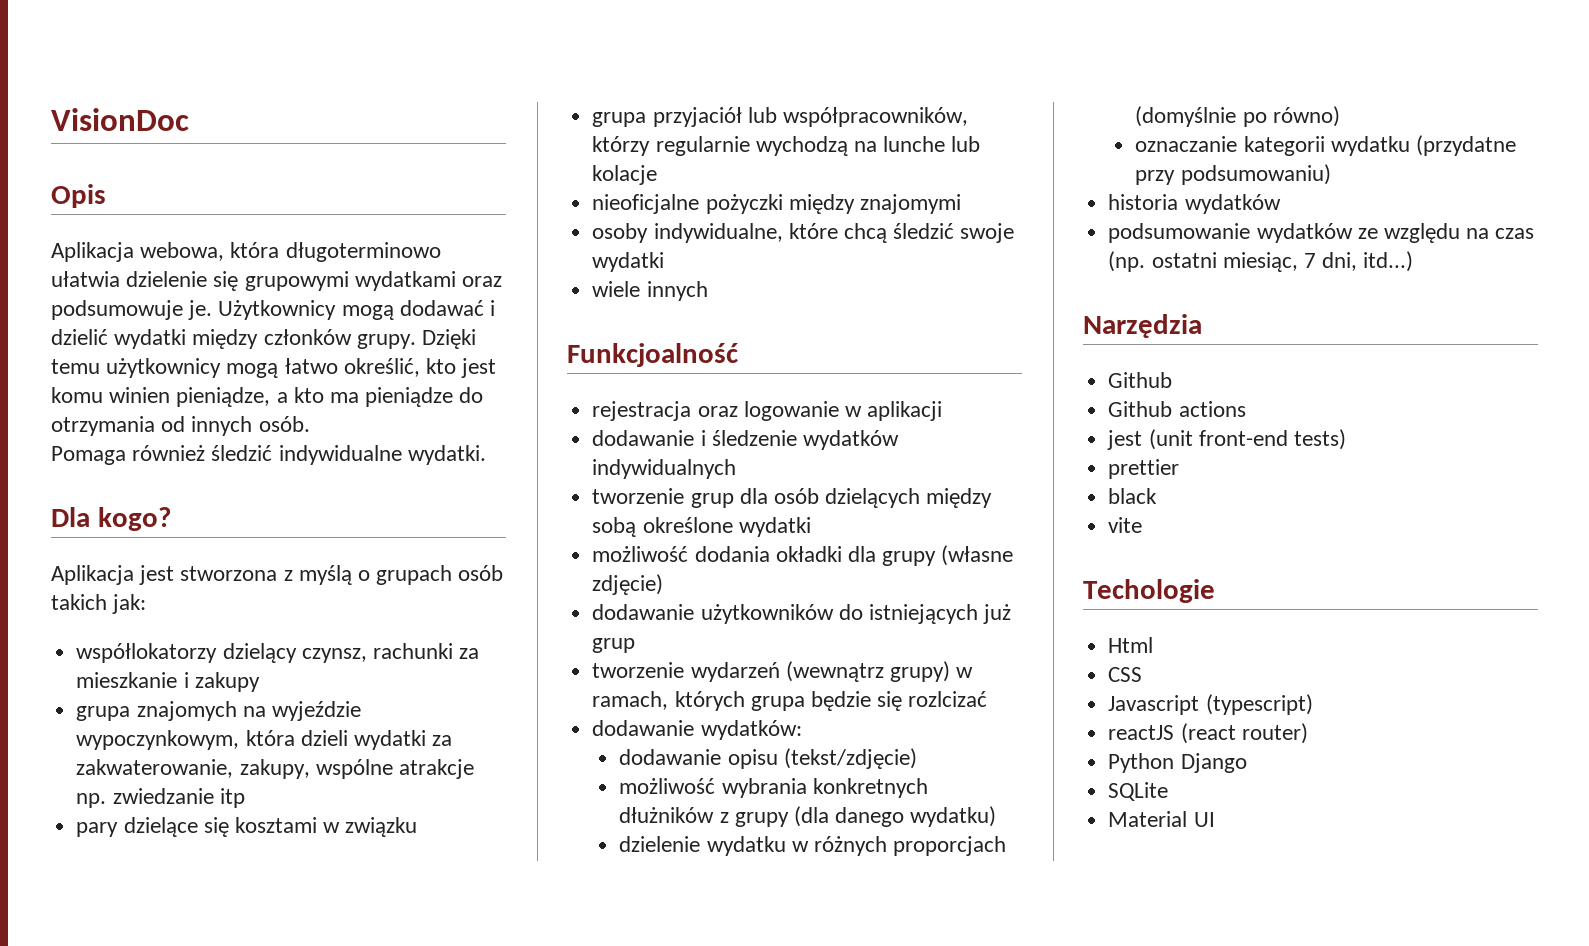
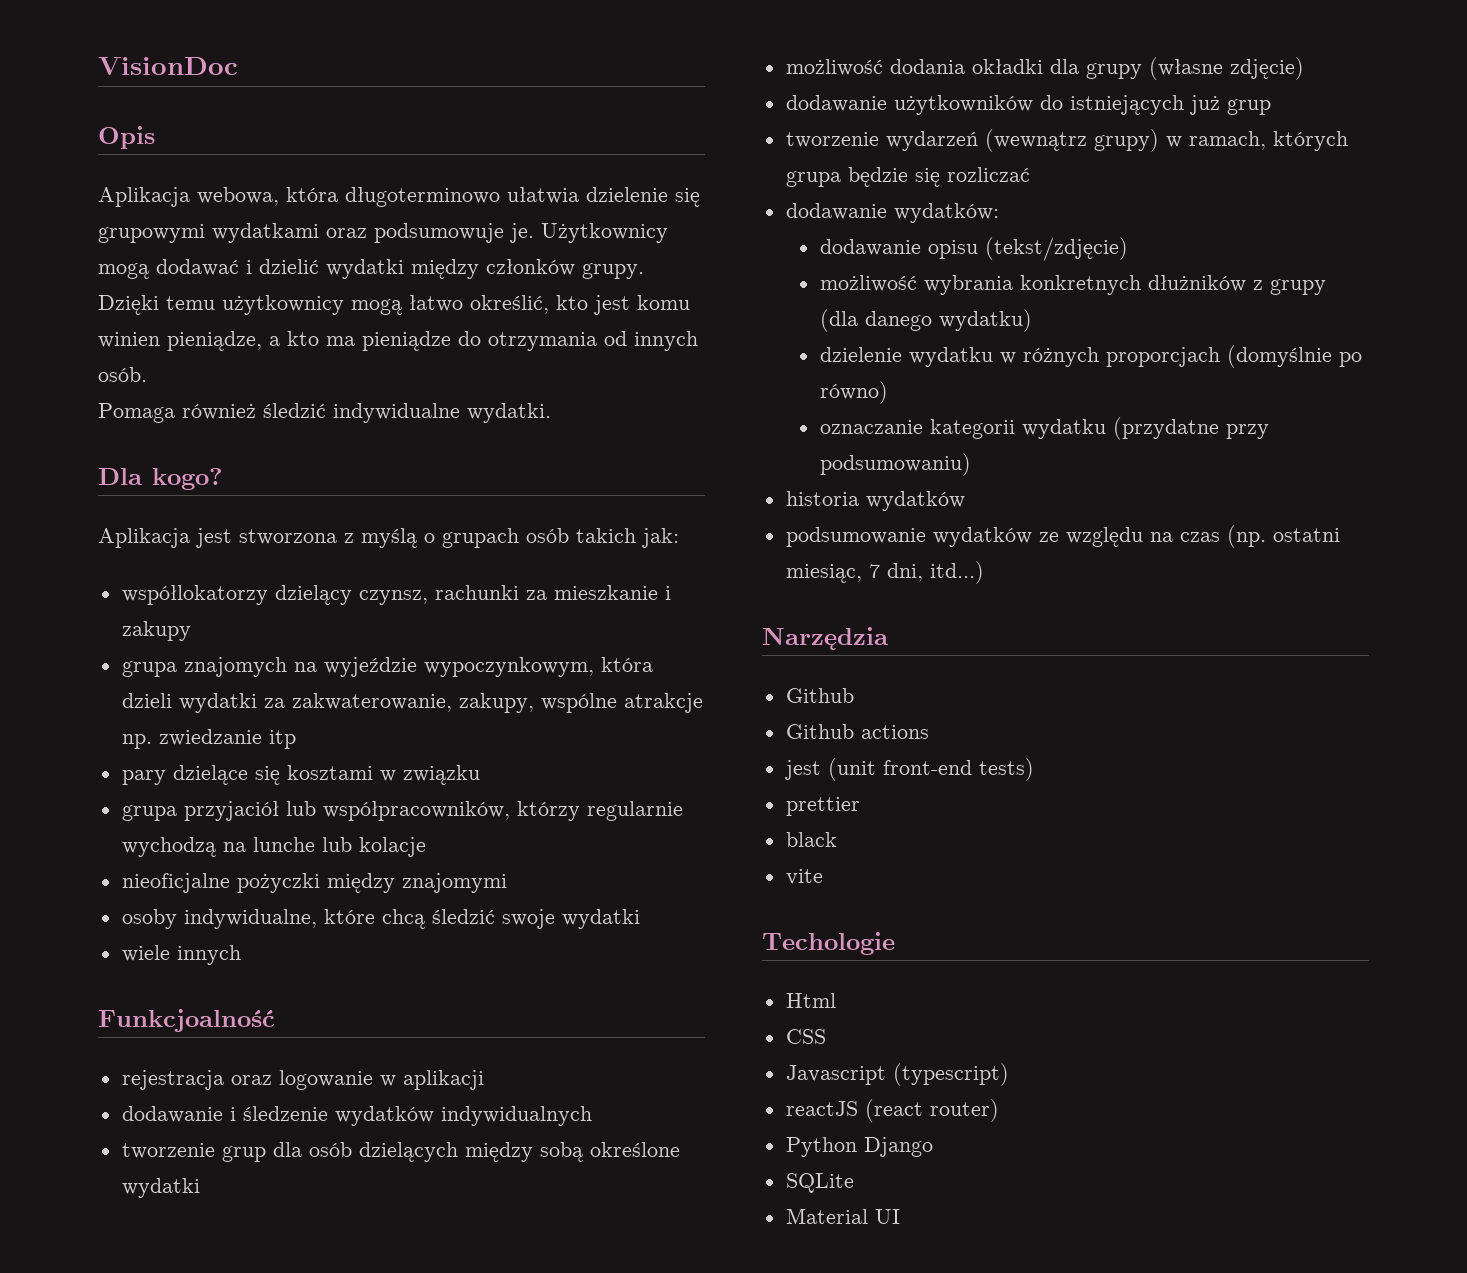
- tworzenie wydarzeń (wewnątrz grupy) w ramach, których grupa będzie się rozlcizać
+ tworzenie wydarzeń (wewnątrz grupy) w ramach, których grupa będzie się rozliczać

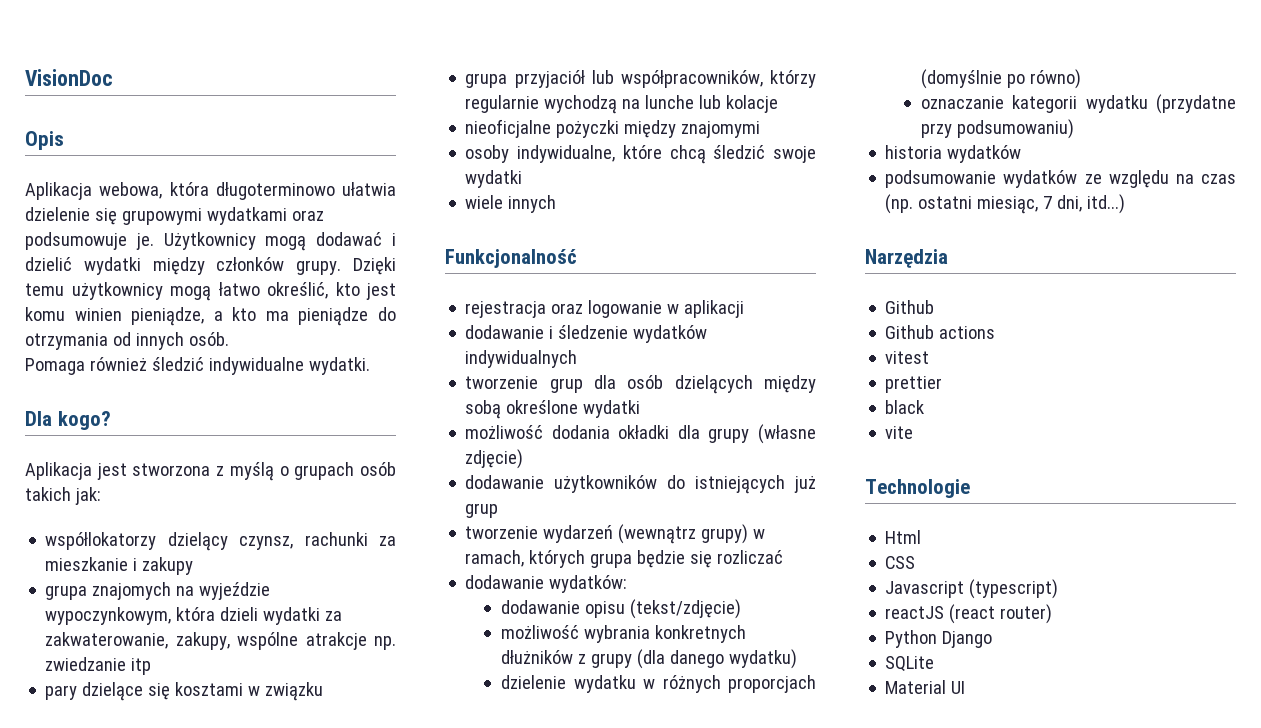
- Funkcjoalność
+ Funkcjonalność
- jest (unit front-end tests)
+ vitest
- Techologie
+ Technologie

